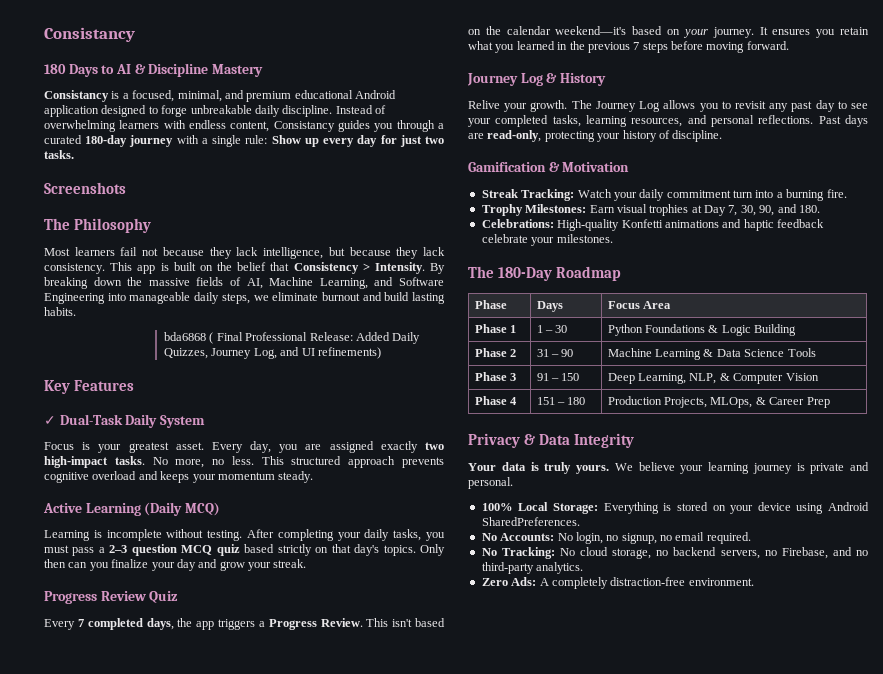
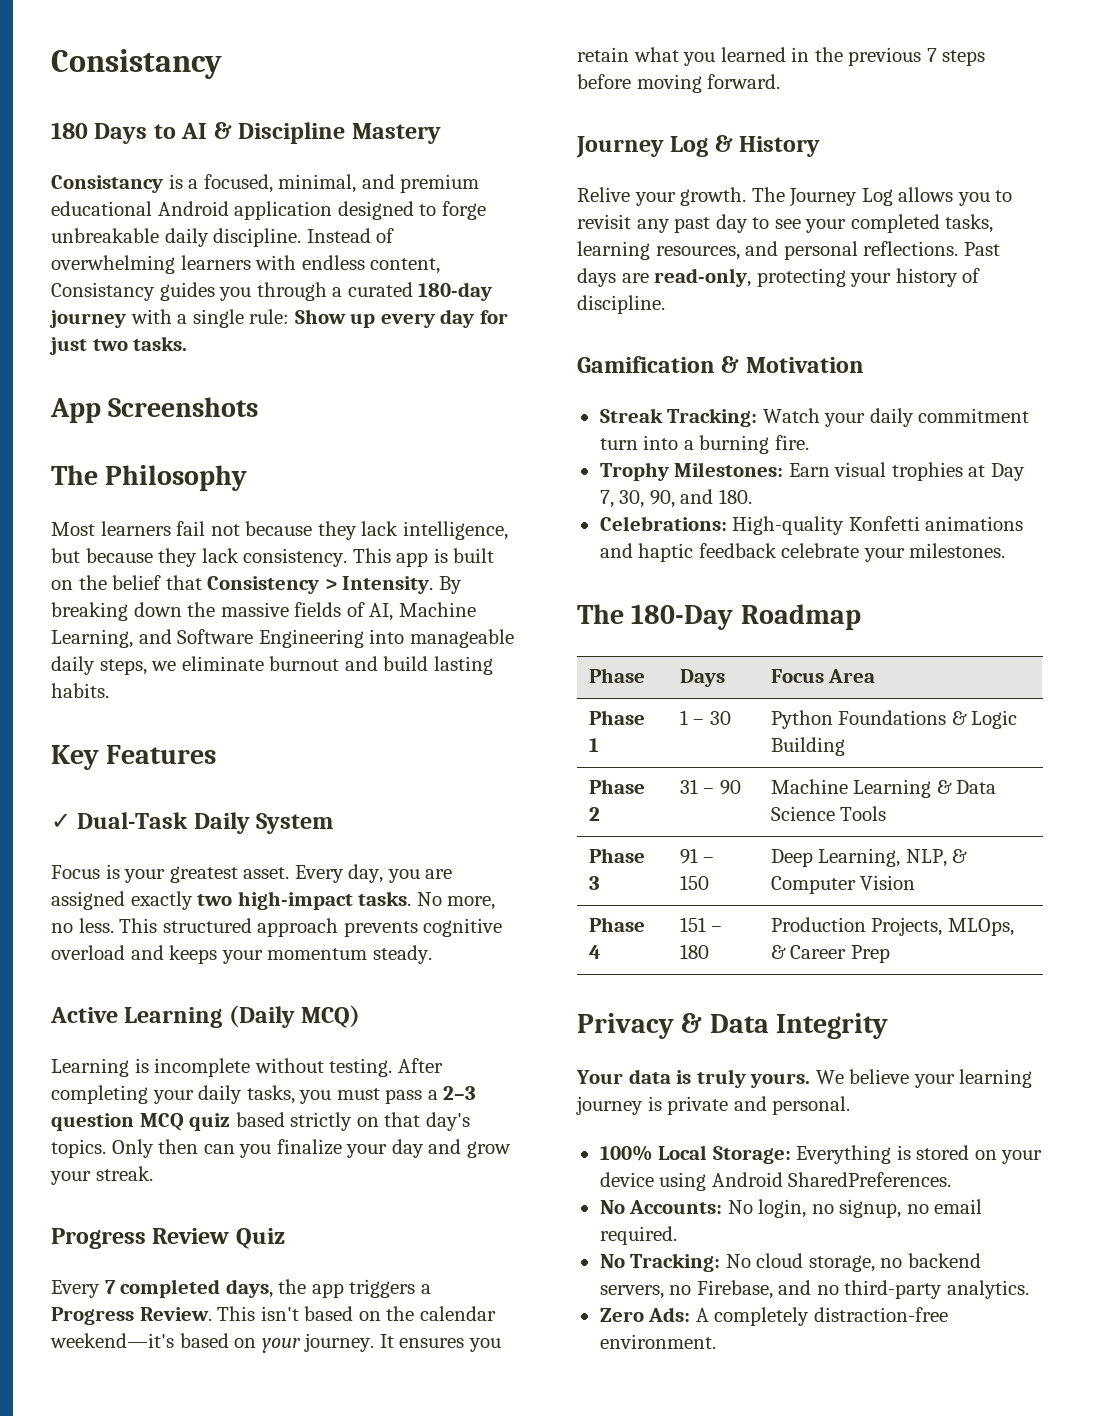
- Screenshots
+ App Screenshots
- bda6868 ( Final Professional Release: Added Daily Quizzes, Journey Log, and UI refinements)

